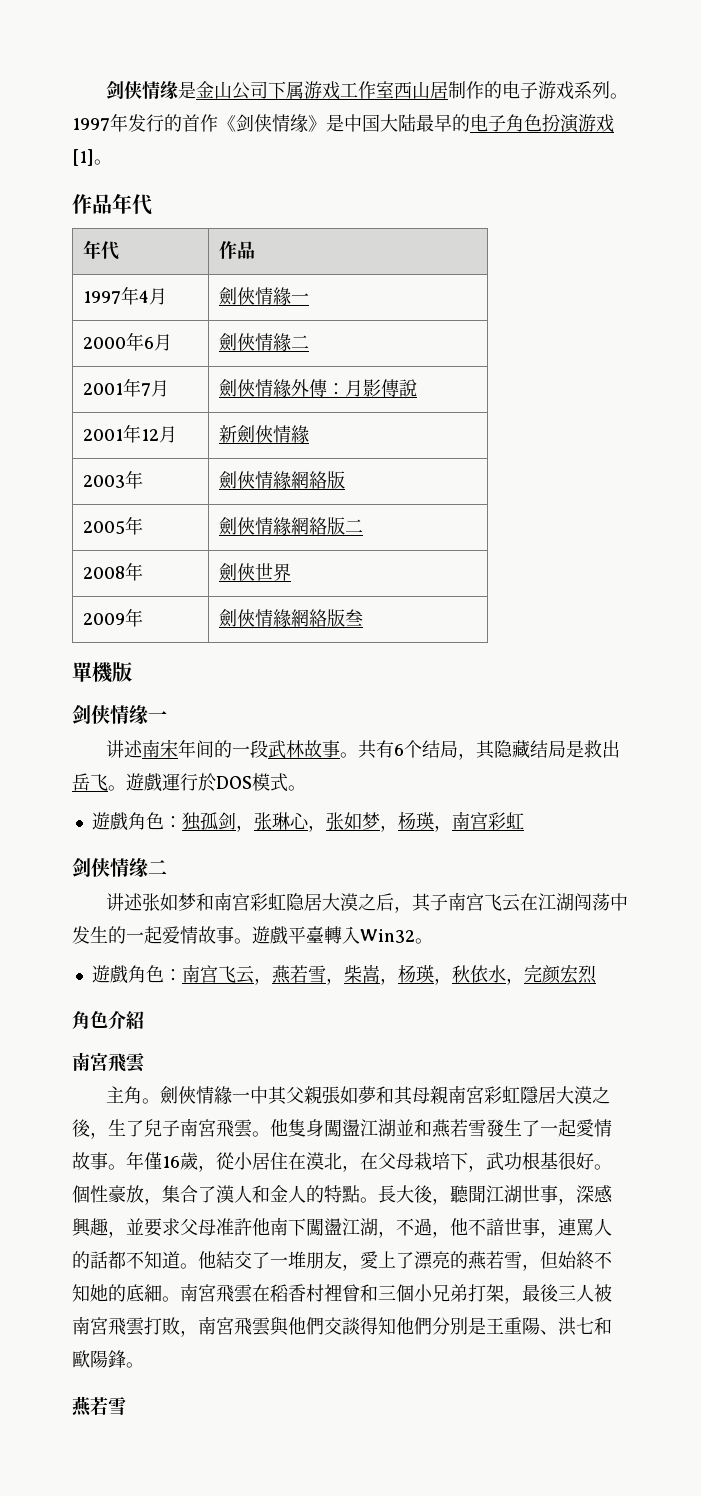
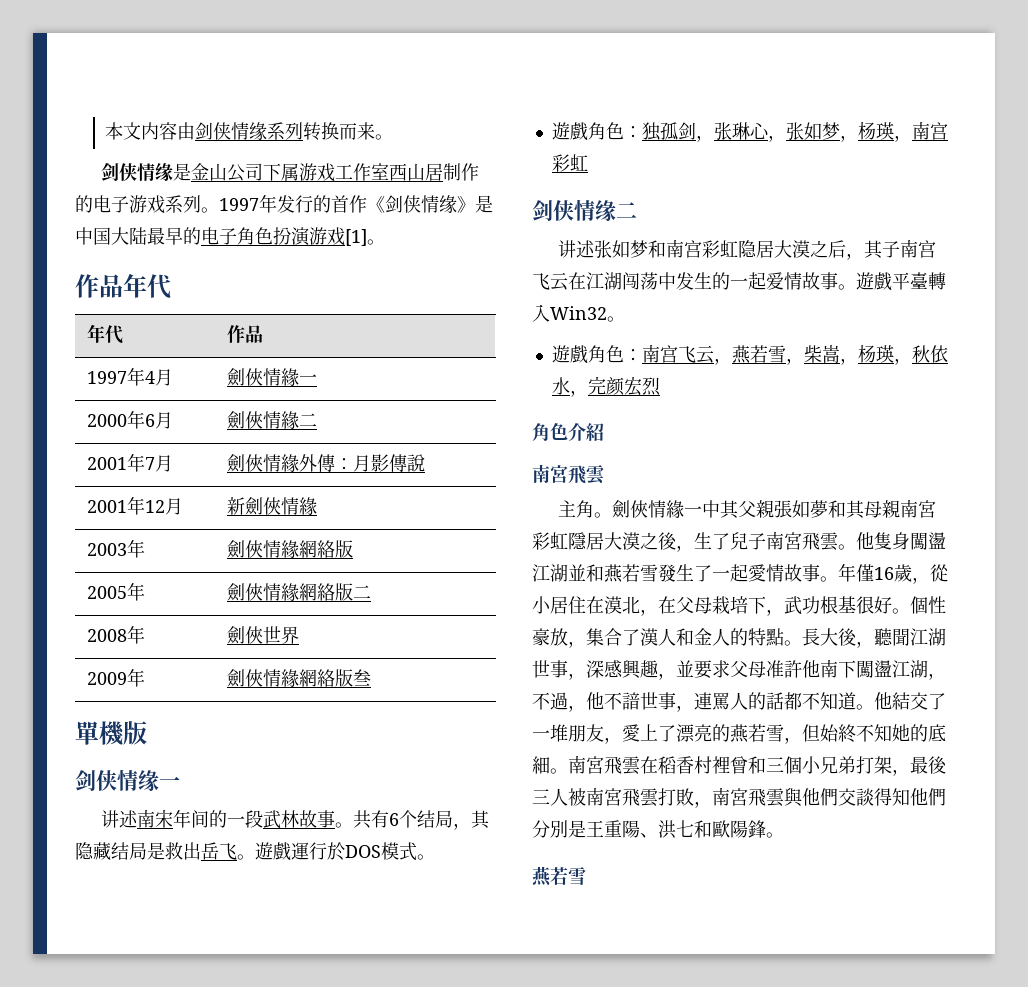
+ 本文内容由剑侠情缘系列转换而来。

